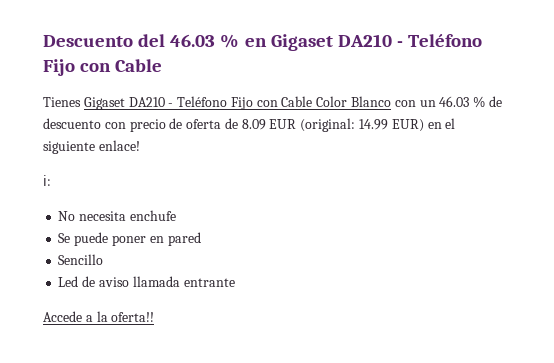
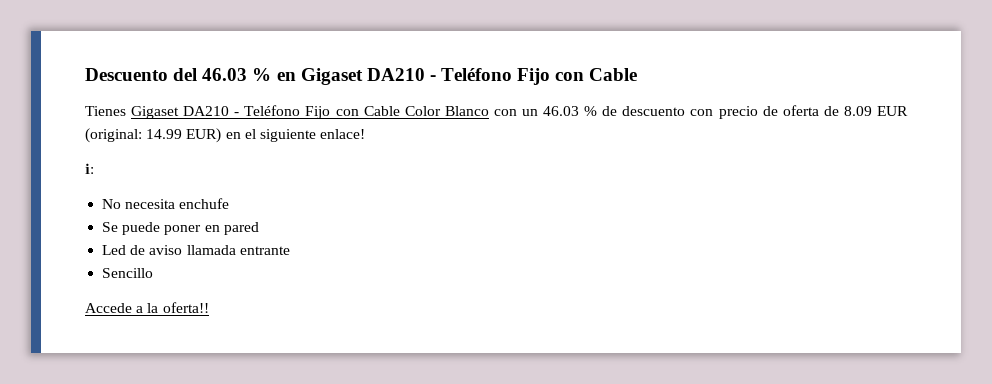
- Sencillo
+ Sencillo

